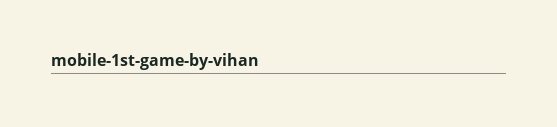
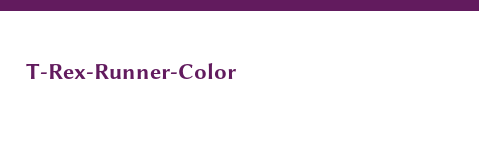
- mobile-1st-game-by-vihan
+ T-Rex-Runner-Color

